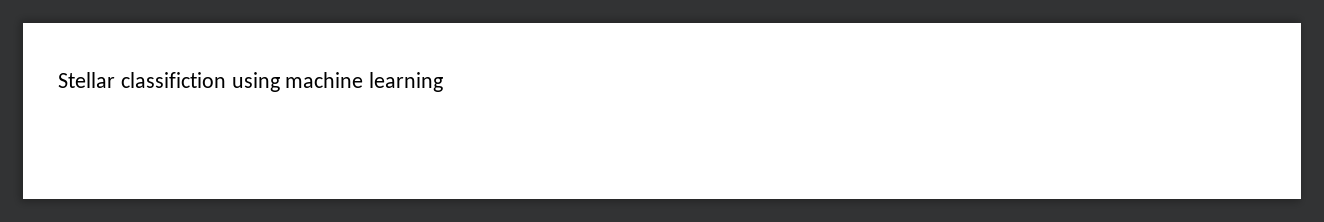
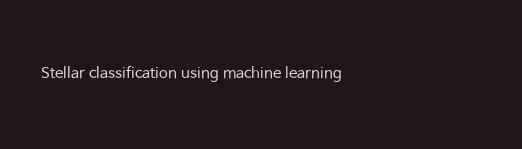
- Stellar classifiction using machine learning
+ Stellar classification using machine learning

